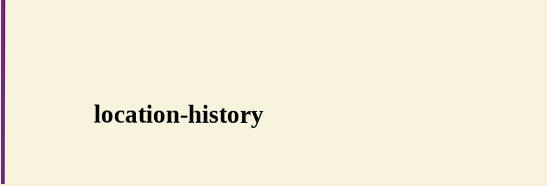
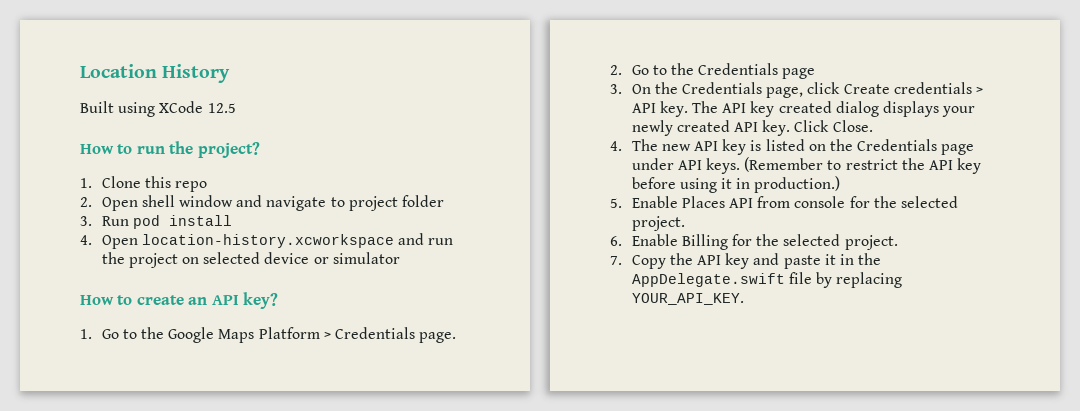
- location-history
+ Location History
+ Built using XCode 12.5
+ How to run the project?
+ 1. Clone this repo
+ 2. Open shell window and navigate to project folder
+ 3. Run pod install
+ 4. Open location-history.xcworkspace and run the project on selected device or simulator
+ How to create an API key?
+ 1. Go to the Google Maps Platform > Credentials page.
+ 2. Go to the Credentials page
+ 3. On the Credentials page, click Create credentials > API key. The API key created dialog displays your newly created API key. Click Close.
+ 4. The new API key is listed on the Credentials page under API keys. (Remember to restrict the API key before using it in production.)
+ 5. Enable Places API from console for the selected project.
+ 6. Enable Billing for the selected project.
+ 7. Copy the API key and paste it in the AppDelegate.swift file by replacing YOUR_API_KEY.

